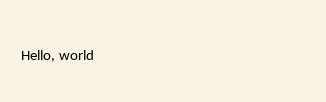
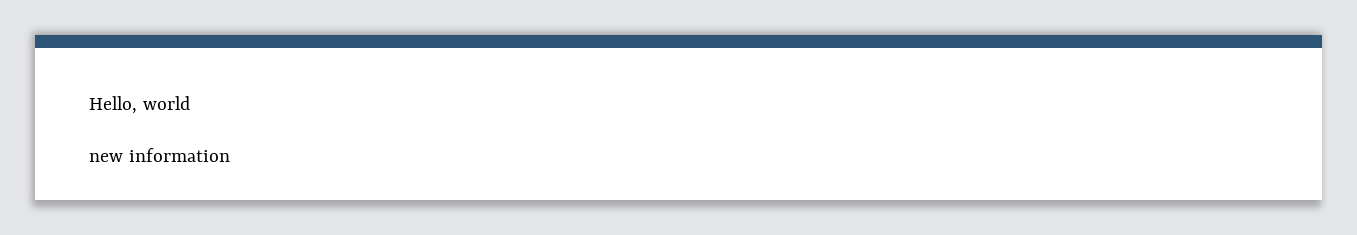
+ new information

